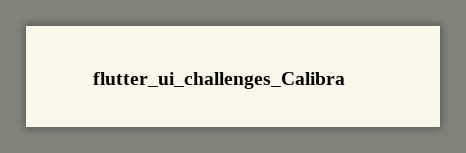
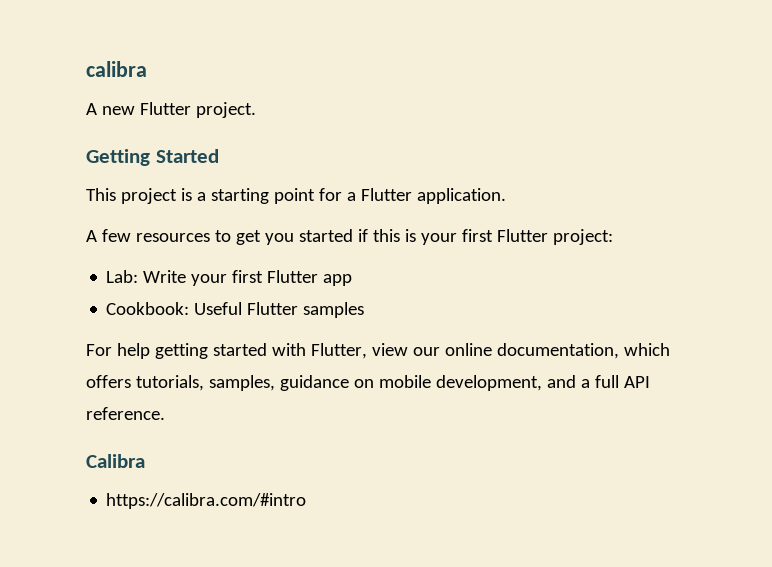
- flutter_ui_challenges_Calibra
+ calibra
+ A new Flutter project.
+ Getting Started
+ This project is a starting point for a Flutter application.
+ A few resources to get you started if this is your first Flutter project:
+ Lab: Write your first Flutter app
+ Cookbook: Useful Flutter samples
+ For help getting started with Flutter, view our online documentation, which offers tutorials, samples, guidance on mobile development, and a full API reference.
+ Calibra
+ https://calibra.com/#intro

